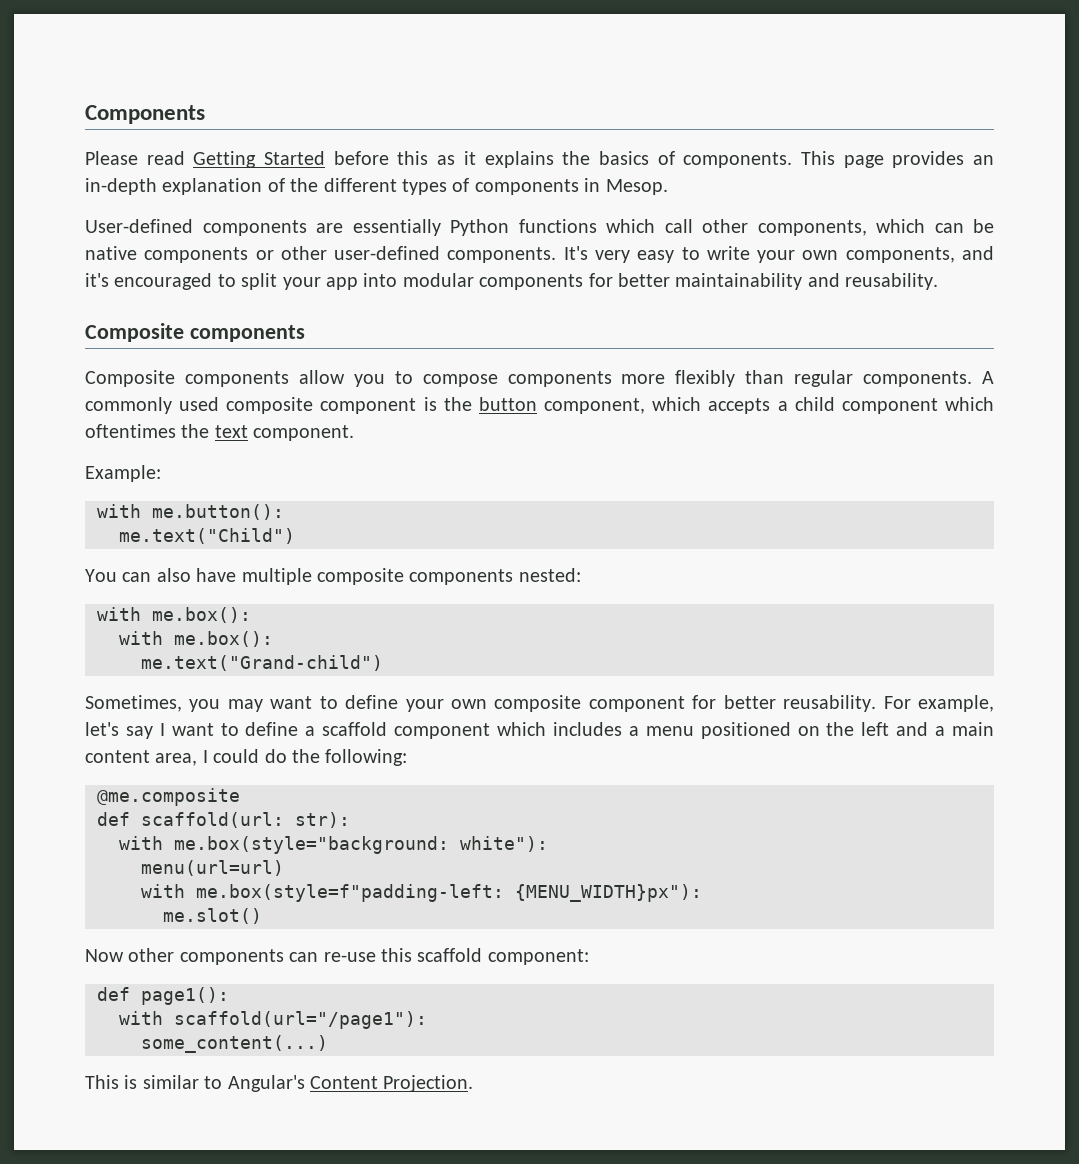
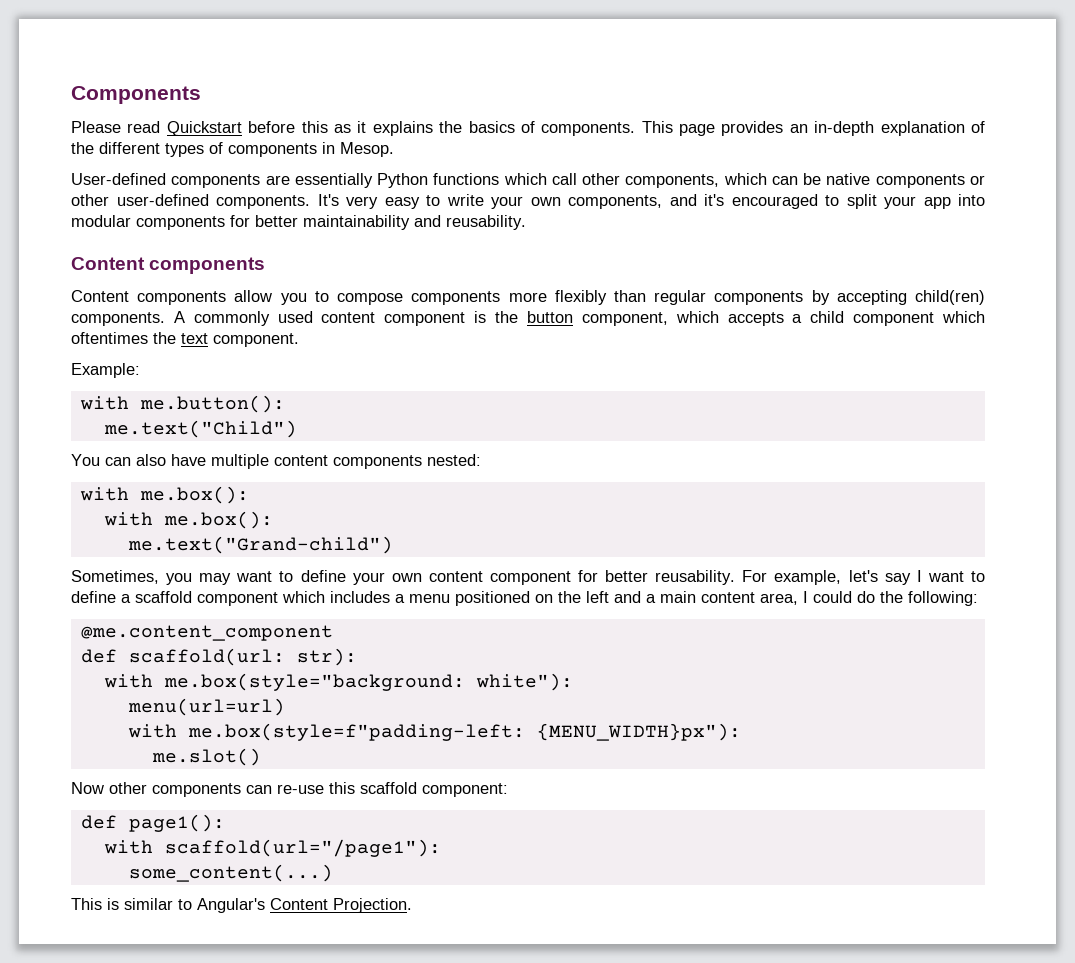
- Please read Getting Started before this as it explains the basics of components.
+ Please read Quickstart before this as it explains the basics of components.
  It's very easy to write your own components, and it's encouraged to split your app into modular components for better maintainability and reusability.
- Composite components
+ Content components
- Composite components allow you to compose components more flexibly than regular components.
+ Content components allow you to compose components more flexibly than regular components by accepting child(ren) components.
- A commonly used composite component is the button component, which accepts a child component which oftentimes the text component.
+ A commonly used content component is the button component, which accepts a child component which oftentimes the text component.
- You can also have multiple composite components nested:
+ You can also have multiple content components nested:
- Sometimes, you may want to define your own composite component for better reusability.
+ Sometimes, you may want to define your own content component for better reusability.
- @me.composite
+ @me.content_component

